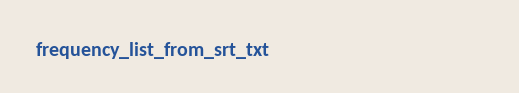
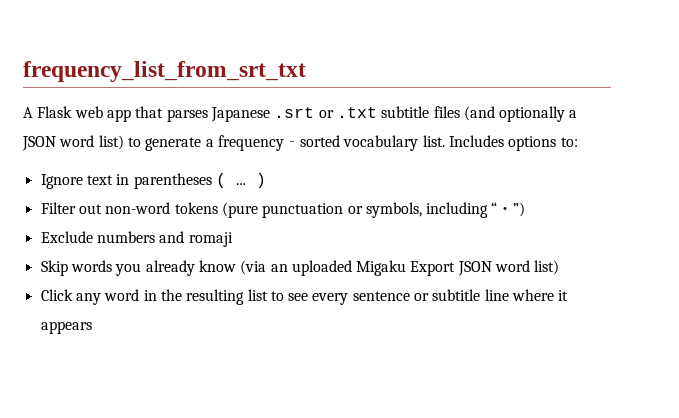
+ A Flask web app that parses Japanese .srt or .txt subtitle files (and optionally a JSON word list) to generate a frequency‐sorted vocabulary list. Includes options to:
+ Ignore text in parentheses ( … )
+ Filter out non-word tokens (pure punctuation or symbols, including “・”)
+ Exclude numbers and romaji
+ Skip words you already know (via an uploaded Migaku Export JSON word list)
+ Click any word in the resulting list to see every sentence or subtitle line where it appears

